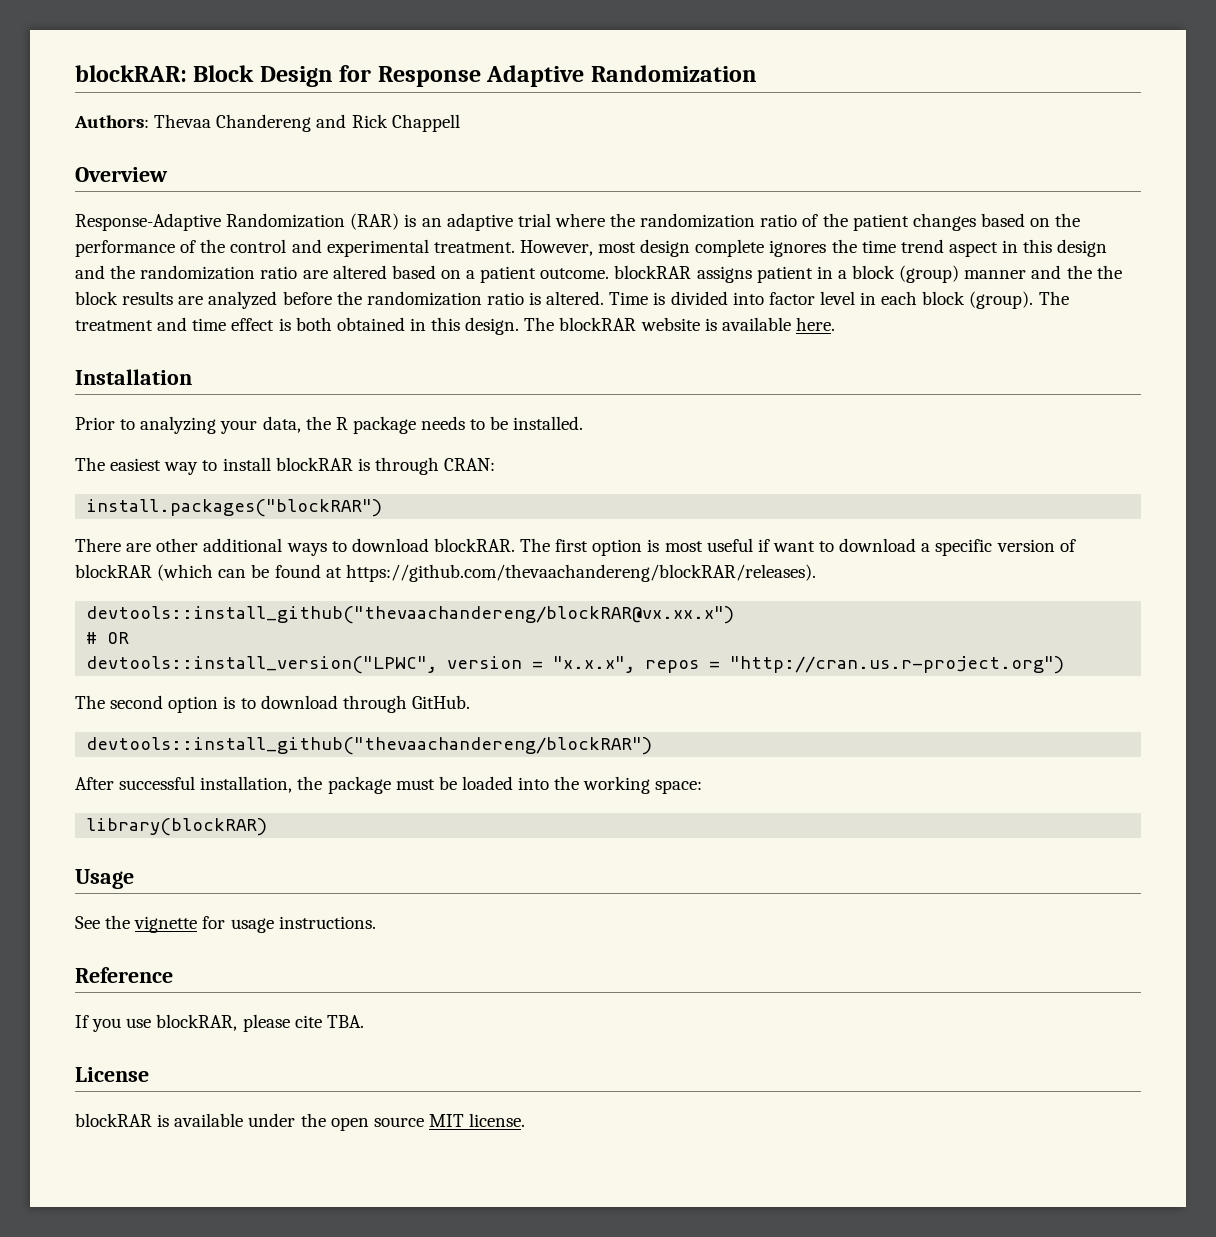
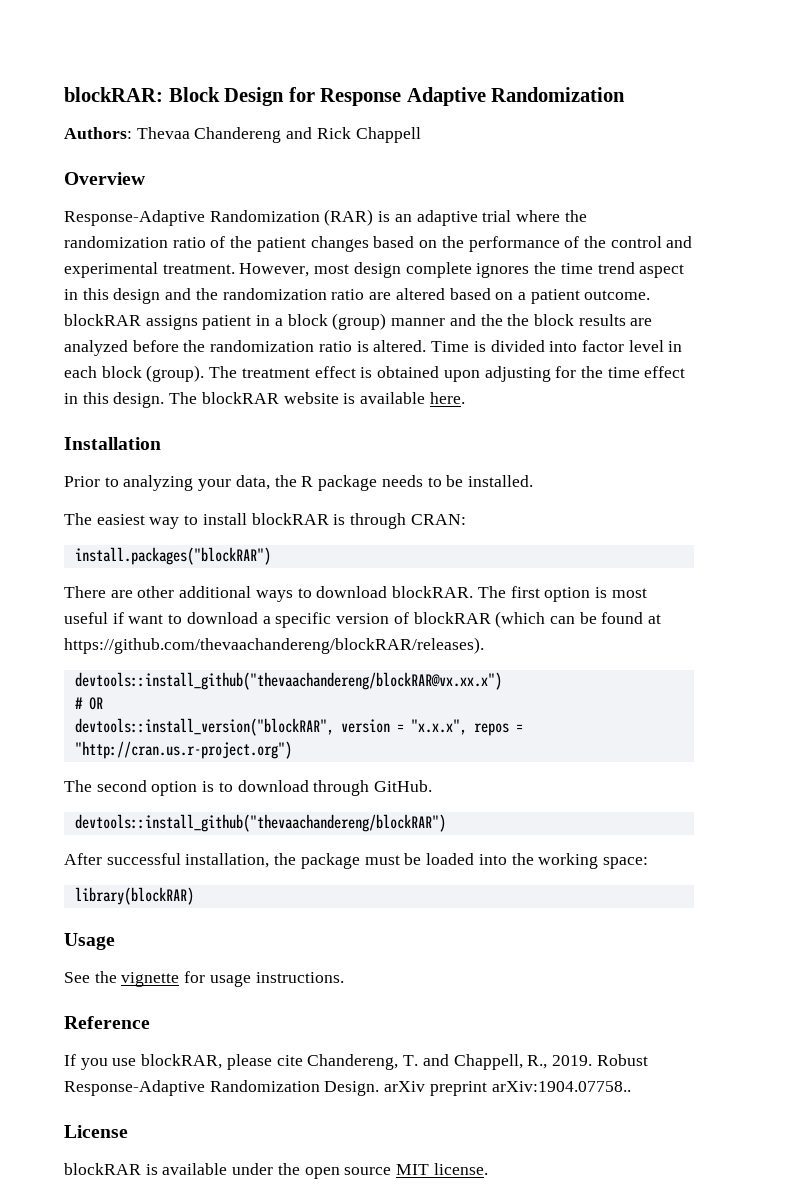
- The treatment and time effect is both obtained in this design.
+ The treatment effect is obtained upon adjusting for the time effect in this design.
- devtools::install_version("LPWC", version = "x.x.x", repos = "http://cran.us.r-project.org")
+ devtools::install_version("blockRAR", version = "x.x.x", repos = "http://cran.us.r-project.org")
- If you use blockRAR, please cite TBA.
+ If you use blockRAR, please cite Chandereng, T. and Chappell, R., 2019. Robust Response-Adaptive Randomization Design. arXiv preprint arXiv:1904.07758..

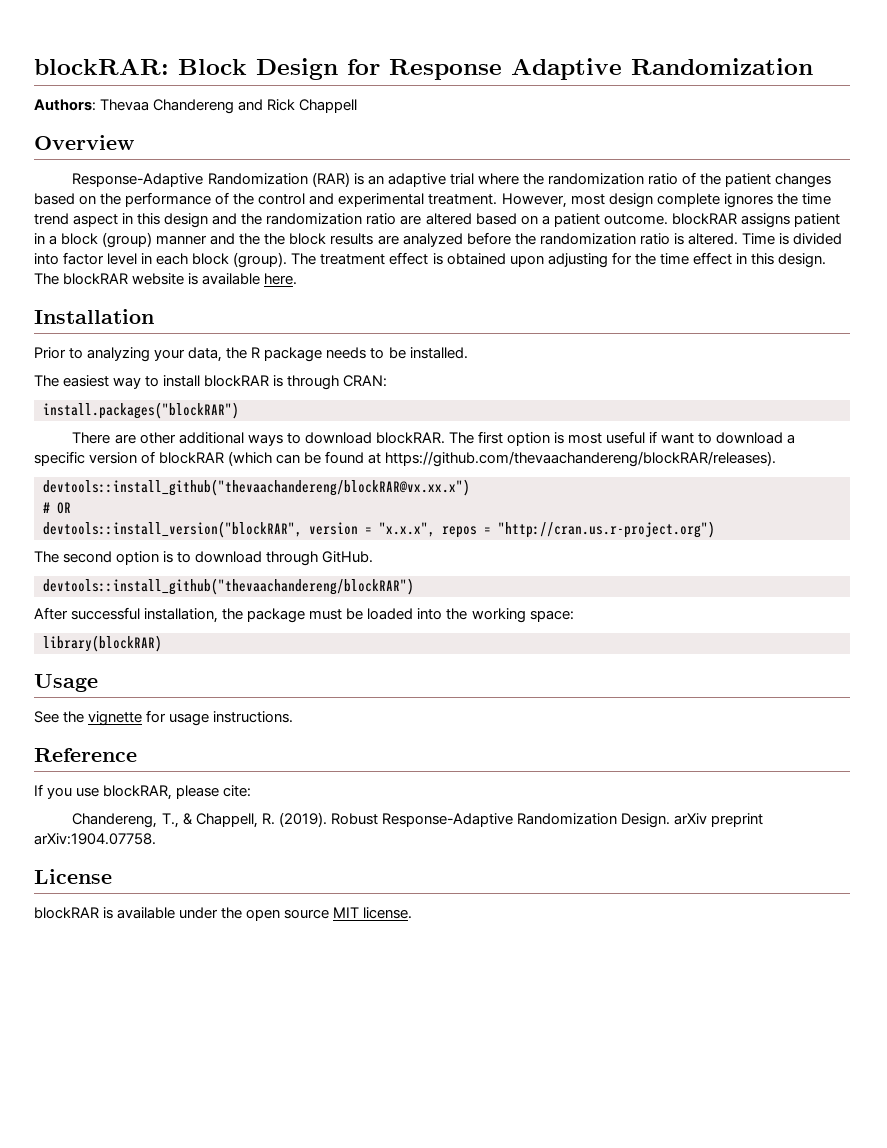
- If you use blockRAR, please cite Chandereng, T. and Chappell, R., 2019.
+ If you use blockRAR, please cite:
+ Chandereng, T., & Chappell, R. (2019).
- Robust Response-Adaptive Randomization Design. arXiv preprint arXiv:1904.07758..
+ Robust Response-Adaptive Randomization Design. arXiv preprint arXiv:1904.07758.

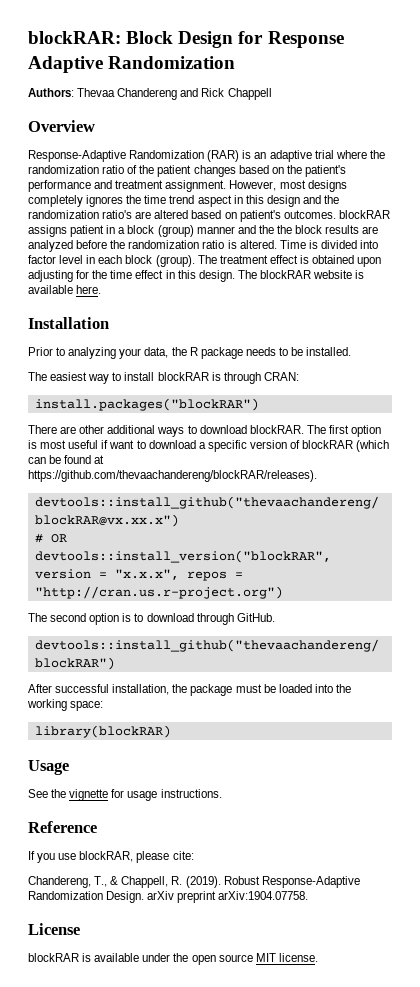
- Response-Adaptive Randomization (RAR) is an adaptive trial where the randomization ratio of the patient changes based on the performance of the control and experimental treatment. However, most design complete ignores the time trend aspect in this design and the randomization ratio are altered based on a patient outcome. blockRAR assigns patient in a block (group) manner and the the block results are analyzed before the randomization ratio is altered.
+ Response-Adaptive Randomization (RAR) is an adaptive trial where the randomization ratio of the patient changes based on the patient's performance and treatment assignment. However, most designs completely ignores the time trend aspect in this design and the randomization ratio's are altered based on patient's outcomes. blockRAR assigns patient in a block (group) manner and the the block results are analyzed before the randomization ratio is altered.

